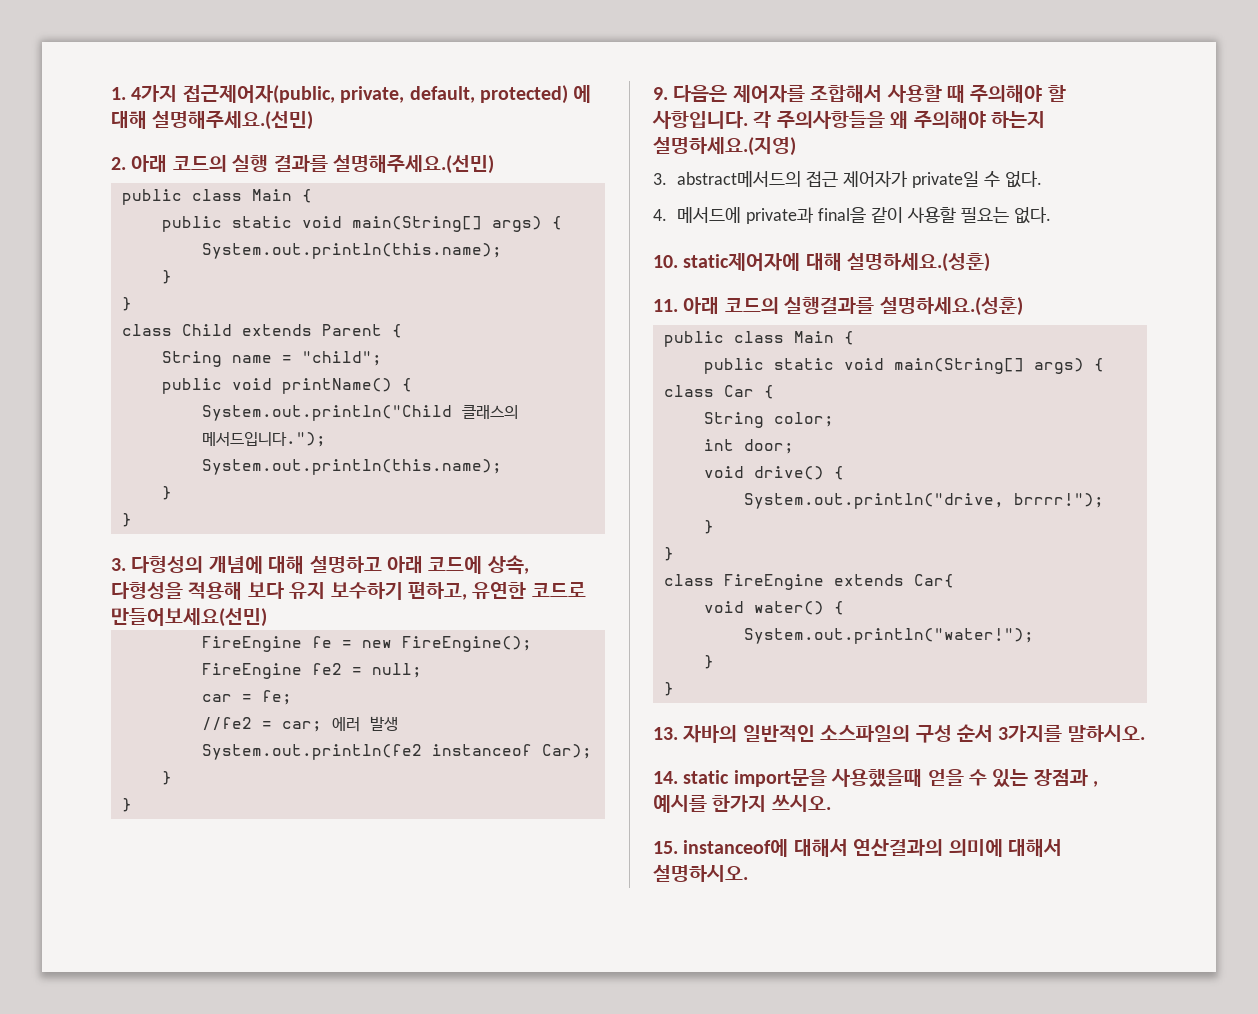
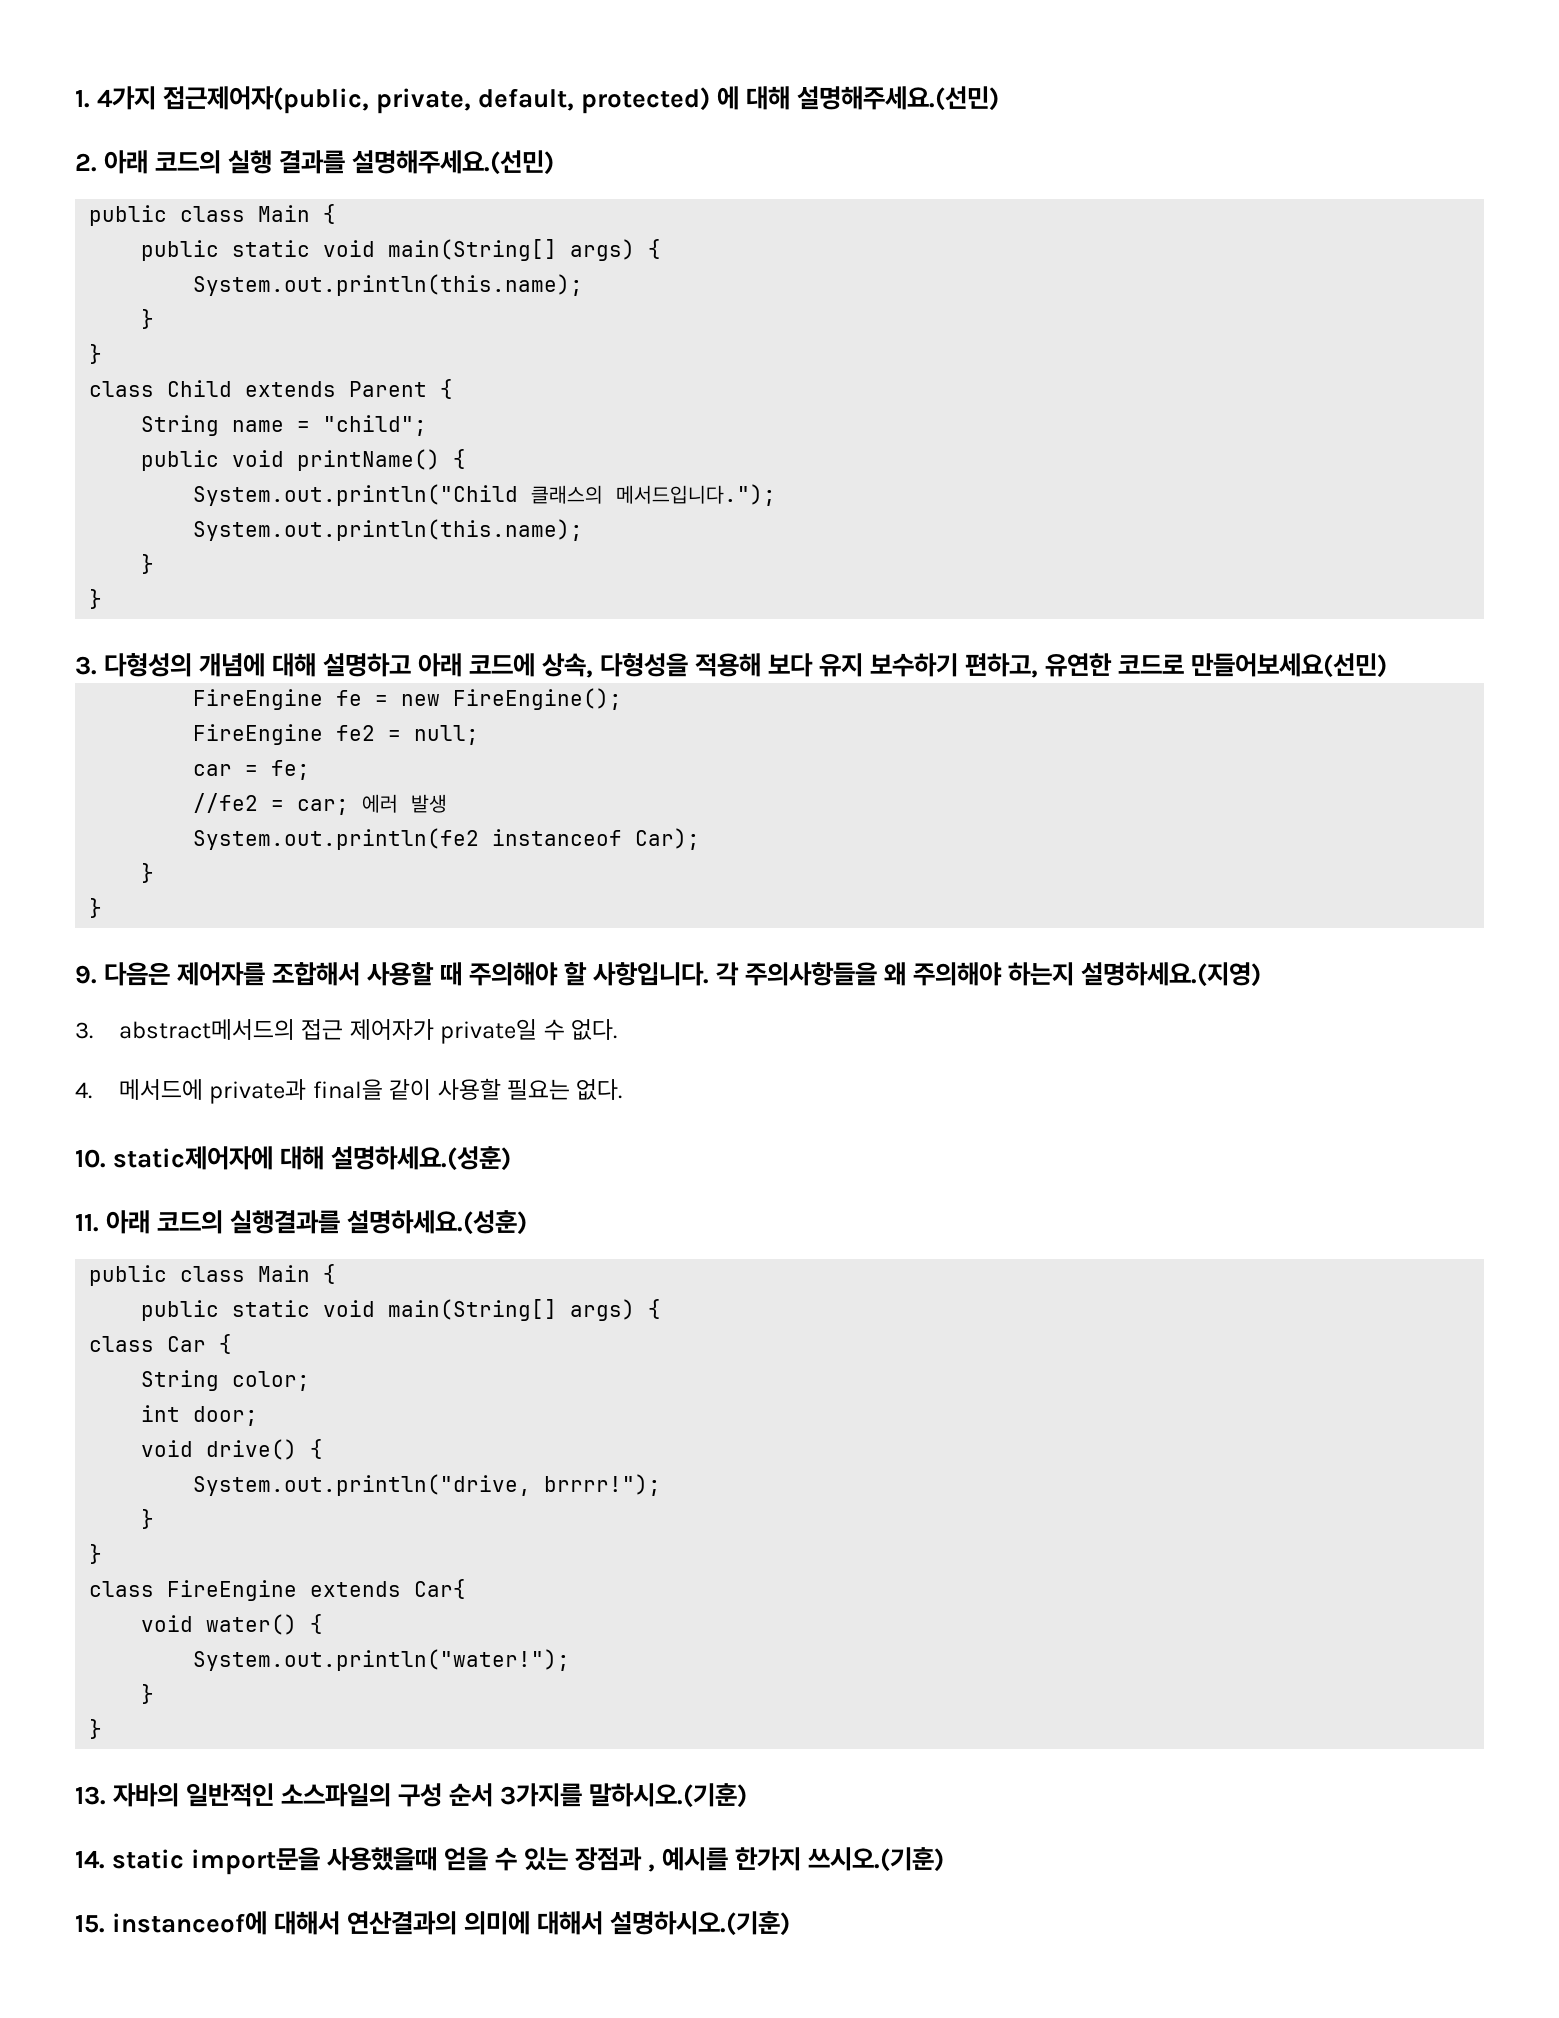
- 13. 자바의 일반적인 소스파일의 구성 순서 3가지를 말하시오.
+ 13. 자바의 일반적인 소스파일의 구성 순서 3가지를 말하시오.(기훈)
- 14. static import문을 사용했을때 얻을 수 있는 장점과 , 예시를 한가지 쓰시오.
+ 14. static import문을 사용했을때 얻을 수 있는 장점과 , 예시를 한가지 쓰시오.(기훈)
- 15. instanceof에 대해서 연산결과의 의미에 대해서 설명하시오.
+ 15. instanceof에 대해서 연산결과의 의미에 대해서 설명하시오.(기훈)

